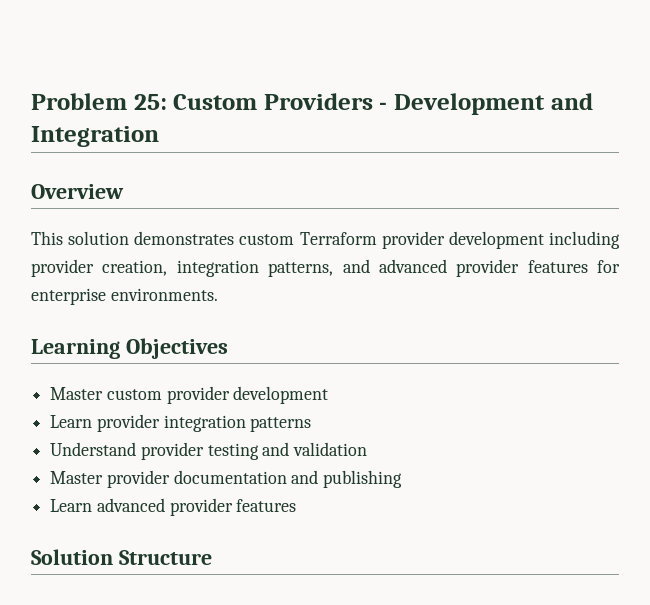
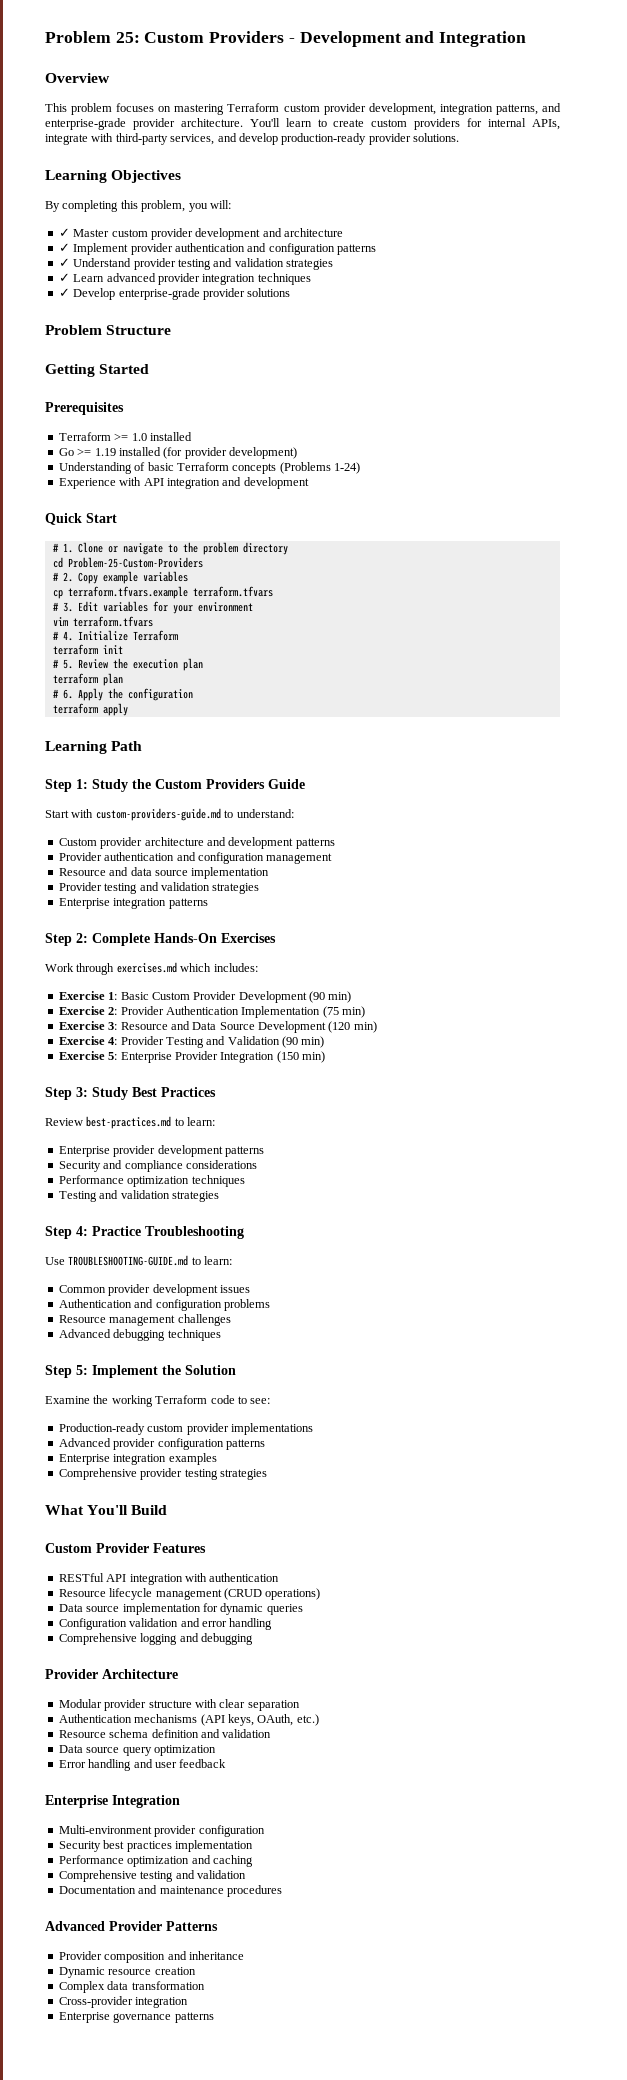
- This solution demonstrates custom Terraform provider development including provider creation, integration patterns, and advanced provider features for enterprise environments.
+ This problem focuses on mastering Terraform custom provider development, integration patterns, and enterprise-grade provider architecture. You'll learn to create custom providers for internal APIs, integrate with third-party services, and develop production-ready provider solutions.
  Learning Objectives
- Master custom provider development
- Learn provider integration patterns
- Understand provider testing and validation
- Master provider documentation and publishing
- Learn advanced provider features
- Solution Structure
+ By completing this problem, you will:
+ ✓ Master custom provider development and architecture
+ ✓ Implement provider authentication and configuration patterns
+ ✓ Understand provider testing and validation strategies
+ ✓ Learn advanced provider integration techniques
+ ✓ Develop enterprise-grade provider solutions
+ Problem Structure
+ Getting Started
+ Prerequisites
+ Terraform >= 1.0 installed
+ Go >= 1.19 installed (for provider development)
+ Understanding of basic Terraform concepts (Problems 1-24)
+ Experience with API integration and development
+ Quick Start
+ # 1. Clone or navigate to the problem directory
+ cd Problem-25-Custom-Providers
+ # 2. Copy example variables
+ cp terraform.tfvars.example terraform.tfvars
+ # 3. Edit variables for your environment
+ vim terraform.tfvars
+ # 4. Initialize Terraform
+ terraform init
+ # 5. Review the execution plan
+ terraform plan
+ # 6. Apply the configuration
+ terraform apply
+ Learning Path
+ Step 1: Study the Custom Providers Guide
+ Start with custom-providers-guide.md to understand:
+ Custom provider architecture and development patterns
+ Provider authentication and configuration management
+ Resource and data source implementation
+ Provider testing and validation strategies
+ Enterprise integration patterns
+ Step 2: Complete Hands-On Exercises
+ Work through exercises.md which includes:
+ Exercise 1: Basic Custom Provider Development (90 min)
+ Exercise 2: Provider Authentication Implementation (75 min)
+ Exercise 3: Resource and Data Source Development (120 min)
+ Exercise 4: Provider Testing and Validation (90 min)
+ Exercise 5: Enterprise Provider Integration (150 min)
+ Step 3: Study Best Practices
+ Review best-practices.md to learn:
+ Enterprise provider development patterns
+ Security and compliance considerations
+ Performance optimization techniques
+ Testing and validation strategies
+ Step 4: Practice Troubleshooting
+ Use TROUBLESHOOTING-GUIDE.md to learn:
+ Common provider development issues
+ Authentication and configuration problems
+ Resource management challenges
+ Advanced debugging techniques
+ Step 5: Implement the Solution
+ Examine the working Terraform code to see:
+ Production-ready custom provider implementations
+ Advanced provider configuration patterns
+ Enterprise integration examples
+ Comprehensive provider testing strategies
+ What You'll Build
+ Custom Provider Features
+ RESTful API integration with authentication
+ Resource lifecycle management (CRUD operations)
+ Data source implementation for dynamic queries
+ Configuration validation and error handling
+ Comprehensive logging and debugging
+ Provider Architecture
+ Modular provider structure with clear separation
+ Authentication mechanisms (API keys, OAuth, etc.)
+ Resource schema definition and validation
+ Data source query optimization
+ Error handling and user feedback
+ Enterprise Integration
+ Multi-environment provider configuration
+ Security best practices implementation
+ Performance optimization and caching
+ Comprehensive testing and validation
+ Documentation and maintenance procedures
+ Advanced Provider Patterns
+ Provider composition and inheritance
+ Dynamic resource creation
+ Complex data transformation
+ Cross-provider integration
+ Enterprise governance patterns

